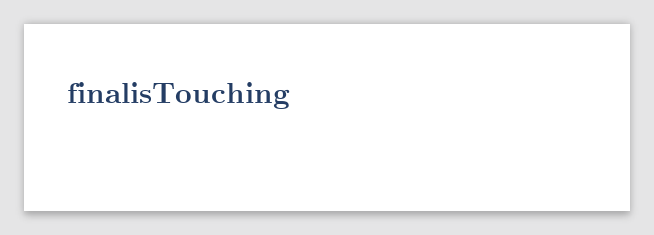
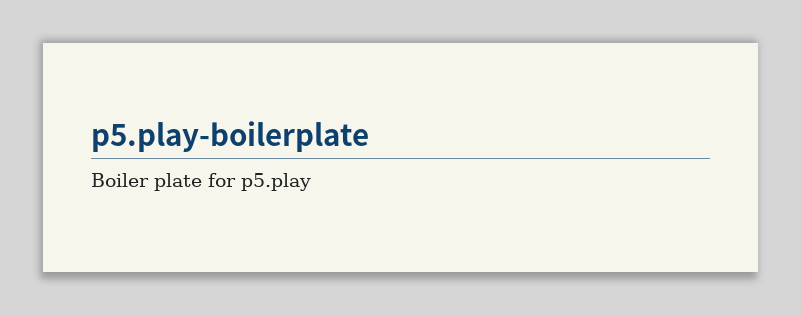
- finalisTouching
+ p5.play-boilerplate
+ Boiler plate for p5.play

